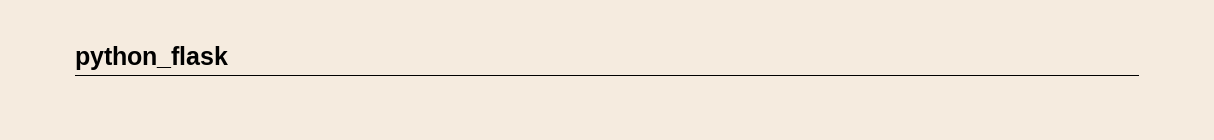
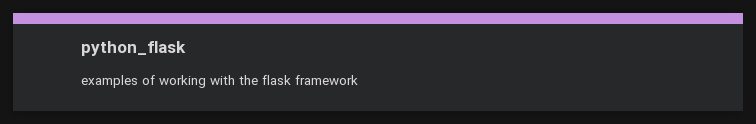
+ examples of working with the flask framework

